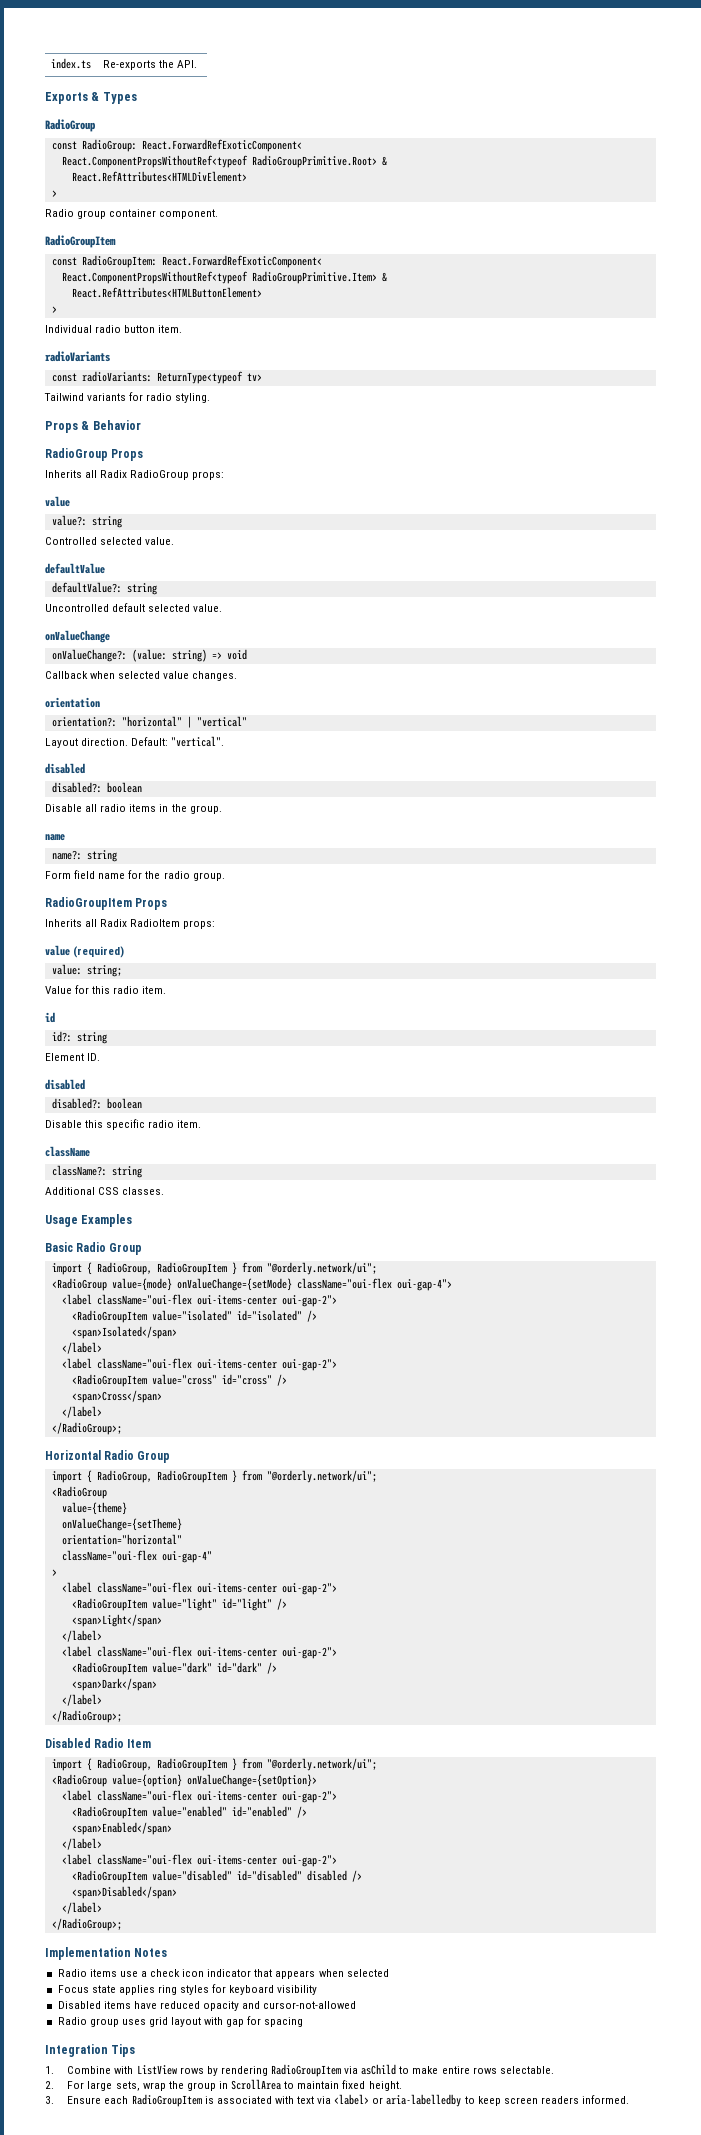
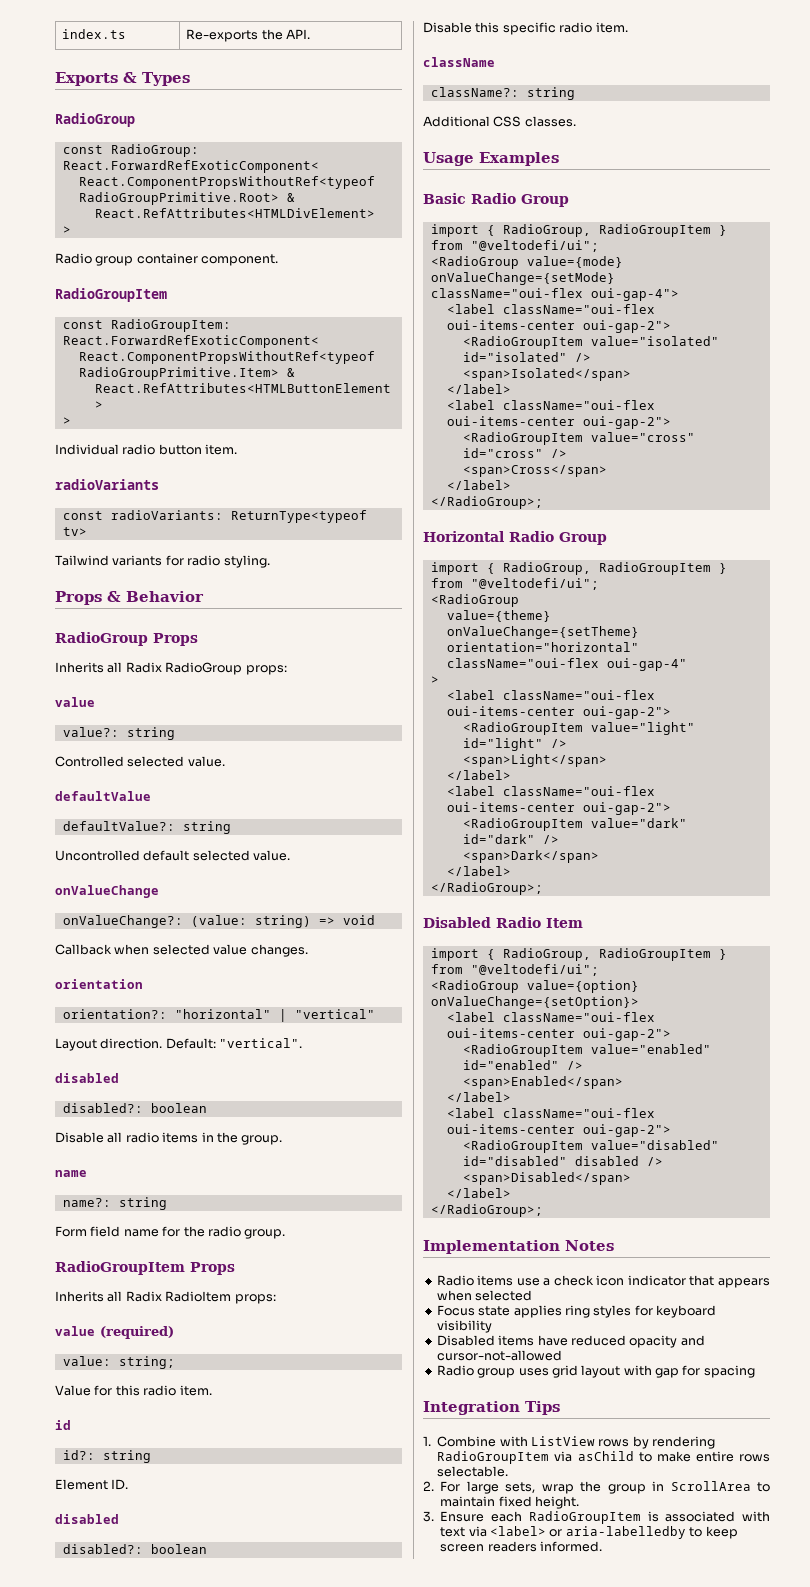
  Basic Radio Group
- import { RadioGroup, RadioGroupItem } from "@orderly.network/ui";
+ import { RadioGroup, RadioGroupItem } from "@veltodefi/ui";
  Horizontal Radio Group
- import { RadioGroup, RadioGroupItem } from "@orderly.network/ui";
+ import { RadioGroup, RadioGroupItem } from "@veltodefi/ui";
  Disabled Radio Item
- import { RadioGroup, RadioGroupItem } from "@orderly.network/ui";
+ import { RadioGroup, RadioGroupItem } from "@veltodefi/ui";

